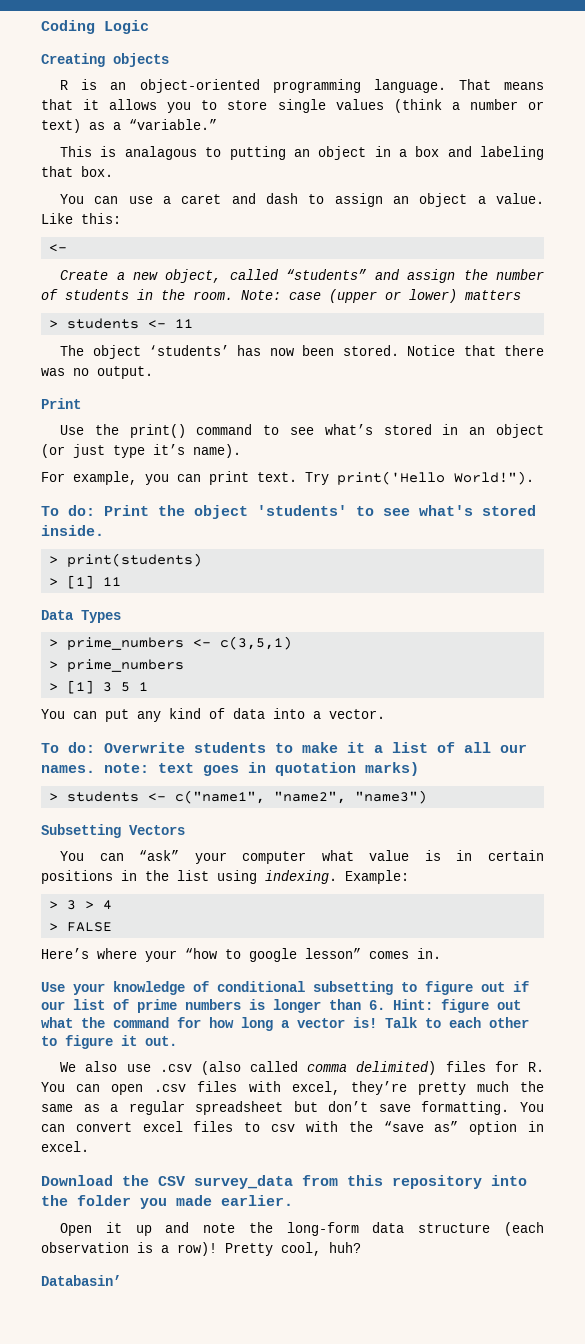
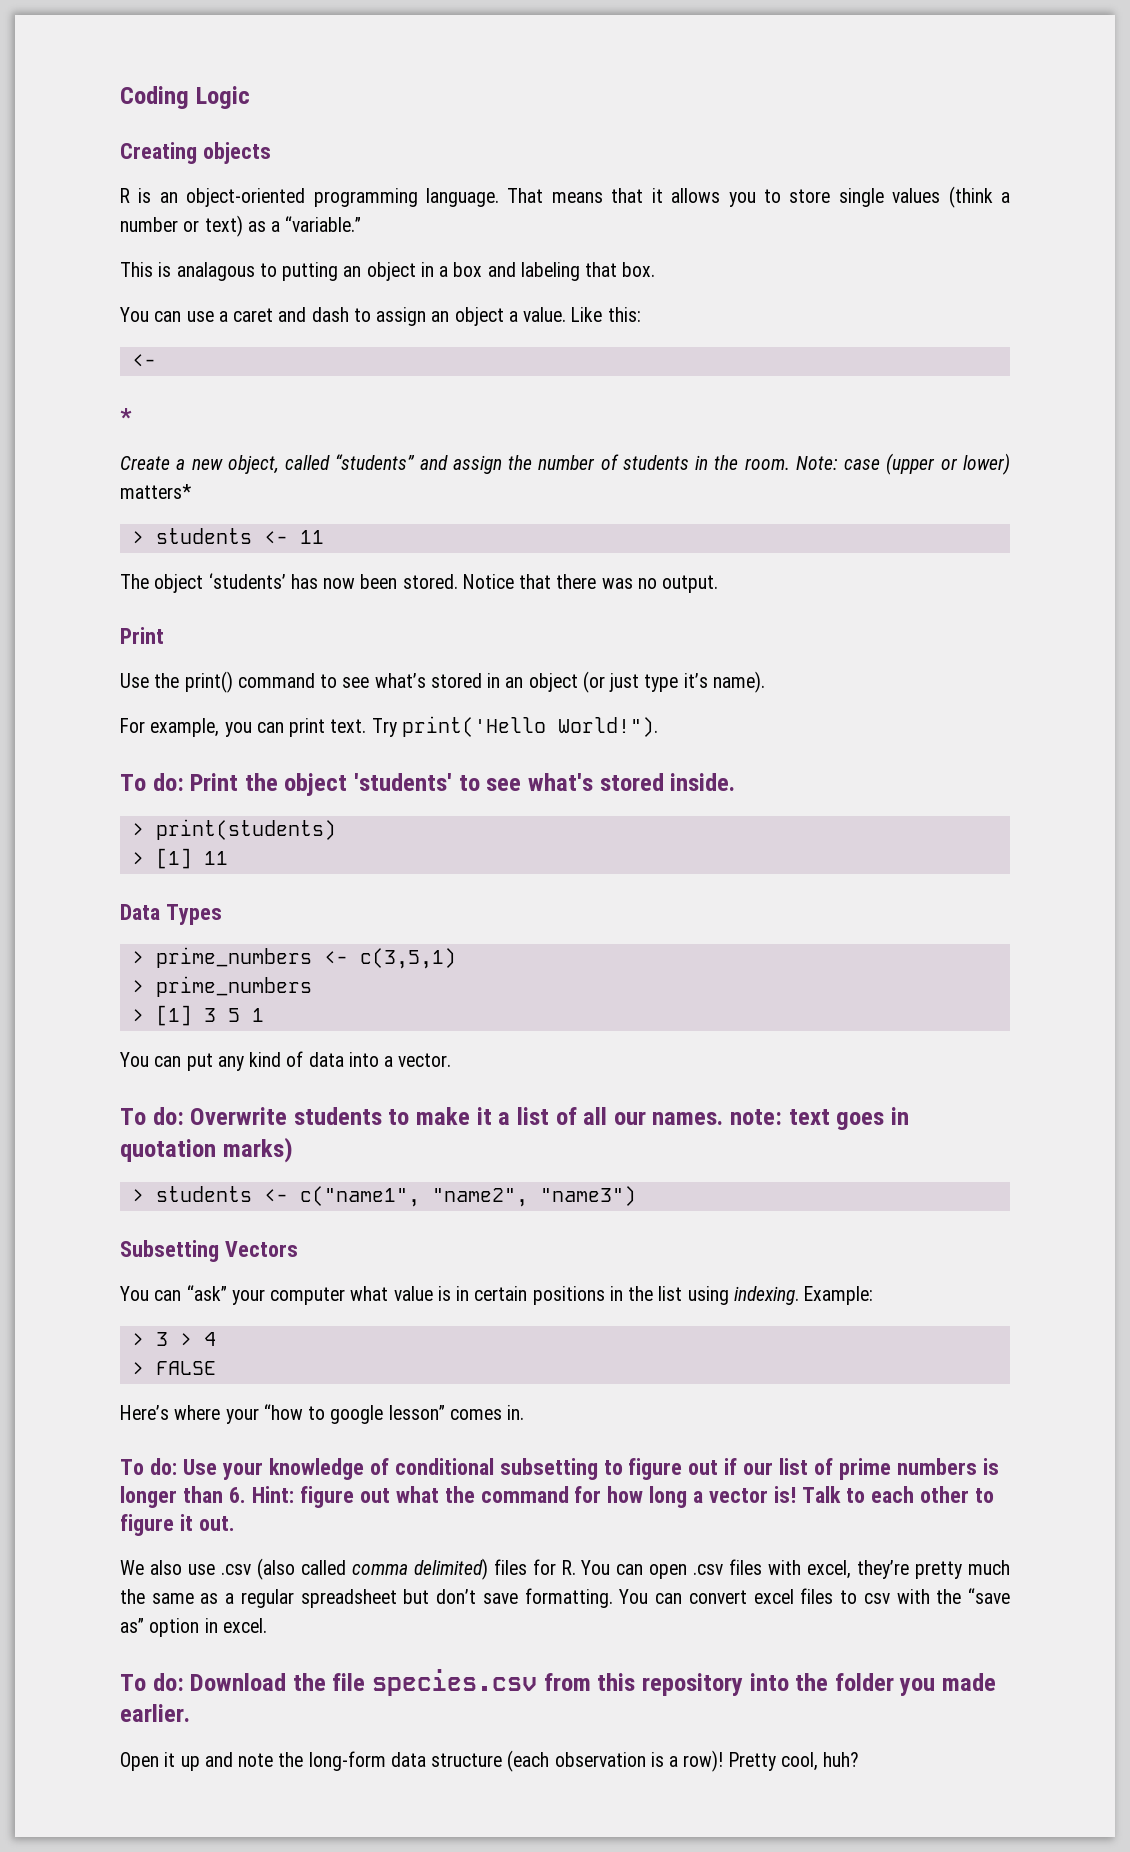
+ *
- Note: case (upper or lower) matters
+ Note: case (upper or lower) matters*
- Use your knowledge of conditional subsetting to figure out if our list of prime numbers is longer than 6. Hint: figure out what the command for how long a vector is!
+ To do: Use your knowledge of conditional subsetting to figure out if our list of prime numbers is longer than 6. Hint: figure out what the command for how long a vector is!
- Download the CSV survey_data from this repository into the folder you made earlier.
+ To do: Download the file species.csv from this repository into the folder you made earlier.
- Databasin’

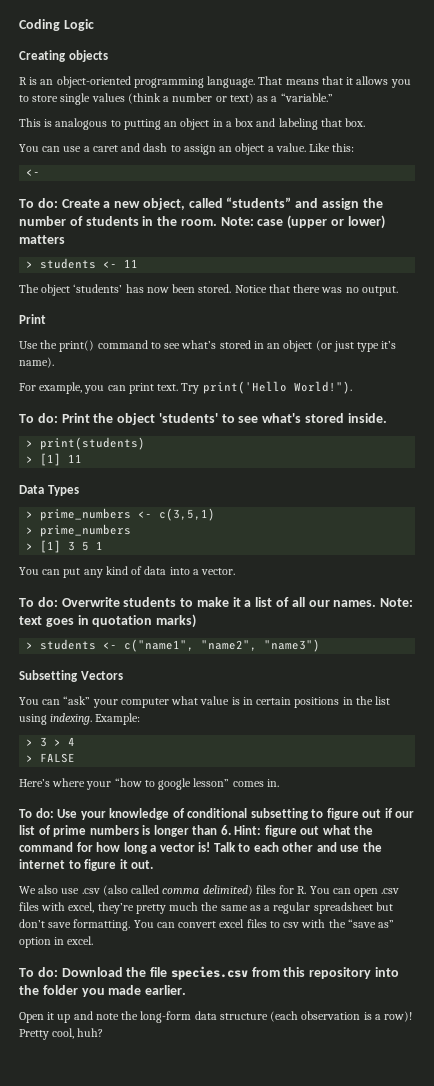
- This is analagous to putting an object in a box and labeling that box.
+ This is analogous to putting an object in a box and labeling that box.
- *
- Create a new object, called “students” and assign the number of students in the room.
+ To do: Create a new object, called “students” and assign the number of students in the room.
- Note: case (upper or lower) matters*
+ Note: case (upper or lower) matters
- To do: Overwrite students to make it a list of all our names. note: text goes in quotation marks)
+ To do: Overwrite students to make it a list of all our names. Note: text goes in quotation marks)
- Talk to each other to figure it out.
+ Talk to each other and use the internet to figure it out.

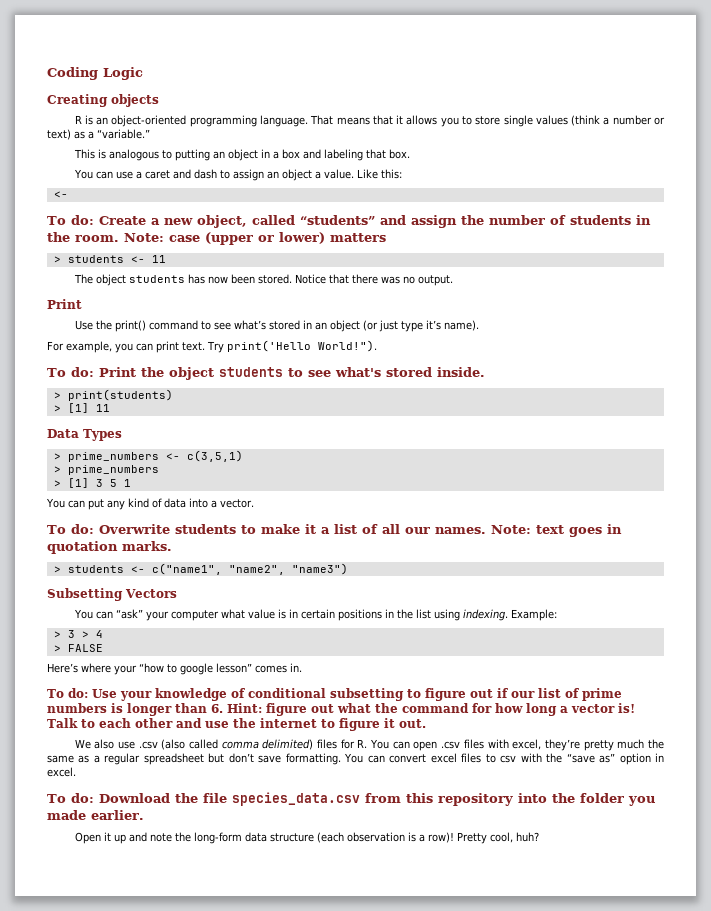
- The object ‘students’ has now been stored.
+ The object students has now been stored.
- To do: Print the object 'students' to see what's stored inside.
+ To do: Print the object students to see what's stored inside.
- Note: text goes in quotation marks)
+ Note: text goes in quotation marks.
- To do: Download the file species.csv from this repository into the folder you made earlier.
+ To do: Download the file species_data.csv from this repository into the folder you made earlier.

